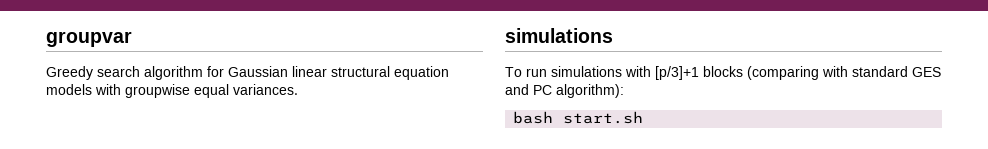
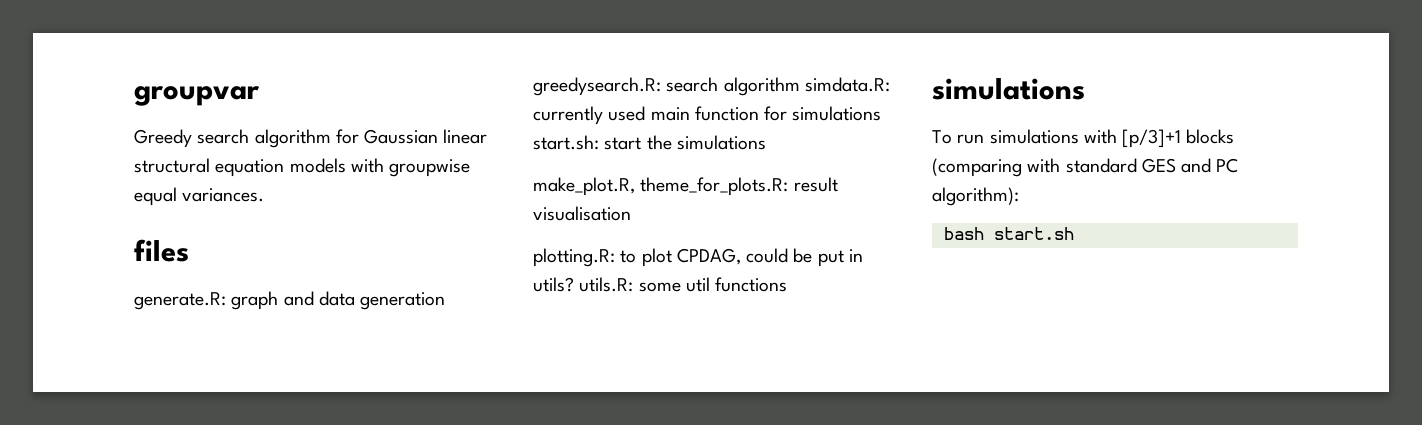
+ files
+ generate.R: graph and data generation greedysearch.R: search algorithm simdata.R: currently used main function for simulations start.sh: start the simulations
+ make_plot.R, theme_for_plots.R: result visualisation
+ plotting.R: to plot CPDAG, could be put in utils? utils.R: some util functions

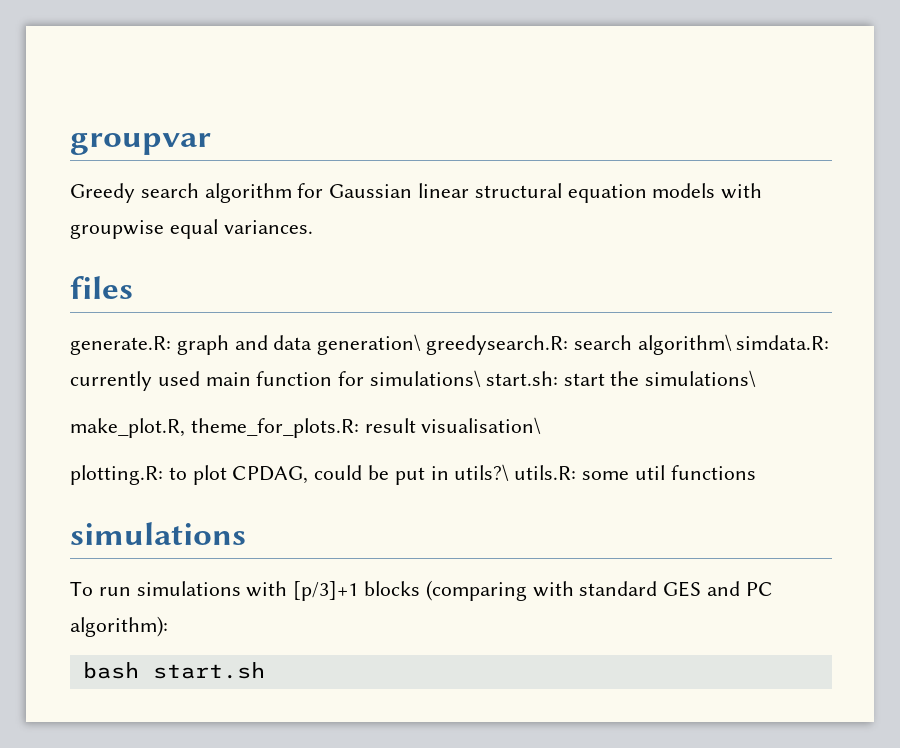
- generate.R: graph and data generation greedysearch.R: search algorithm simdata.R: currently used main function for simulations start.sh: start the simulations
+ generate.R: graph and data generation\ greedysearch.R: search algorithm\ simdata.R: currently used main function for simulations\ start.sh: start the simulations\
- make_plot.R, theme_for_plots.R: result visualisation
+ make_plot.R, theme_for_plots.R: result visualisation\
- plotting.R: to plot CPDAG, could be put in utils? utils.R: some util functions
+ plotting.R: to plot CPDAG, could be put in utils?\ utils.R: some util functions

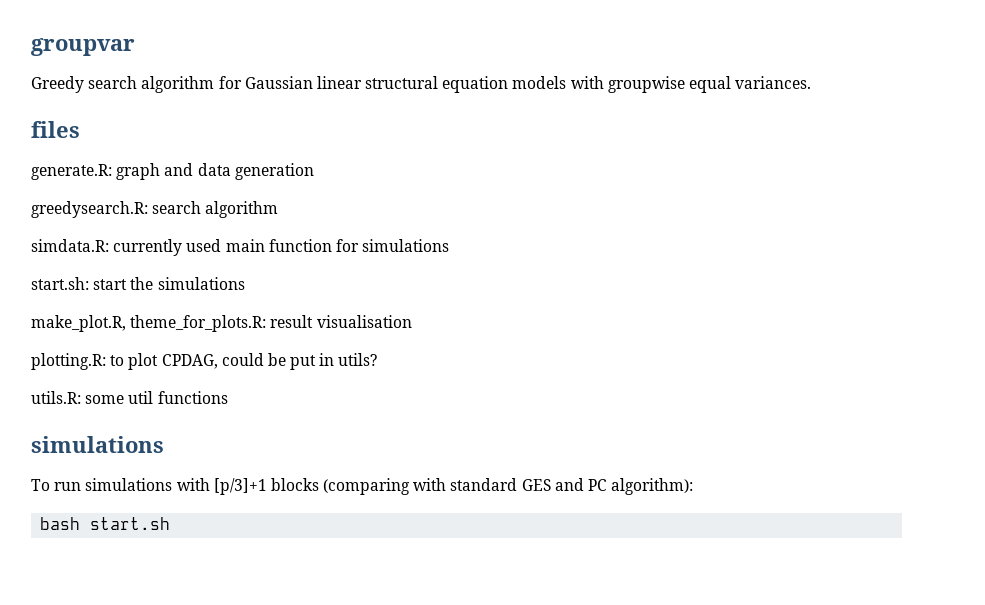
- generate.R: graph and data generation\ greedysearch.R: search algorithm\ simdata.R: currently used main function for simulations\ start.sh: start the simulations\
+ generate.R: graph and data generation
+ greedysearch.R: search algorithm
+ simdata.R: currently used main function for simulations
+ start.sh: start the simulations
- make_plot.R, theme_for_plots.R: result visualisation\
+ make_plot.R, theme_for_plots.R: result visualisation
- plotting.R: to plot CPDAG, could be put in utils?\ utils.R: some util functions
+ plotting.R: to plot CPDAG, could be put in utils?
+ utils.R: some util functions

